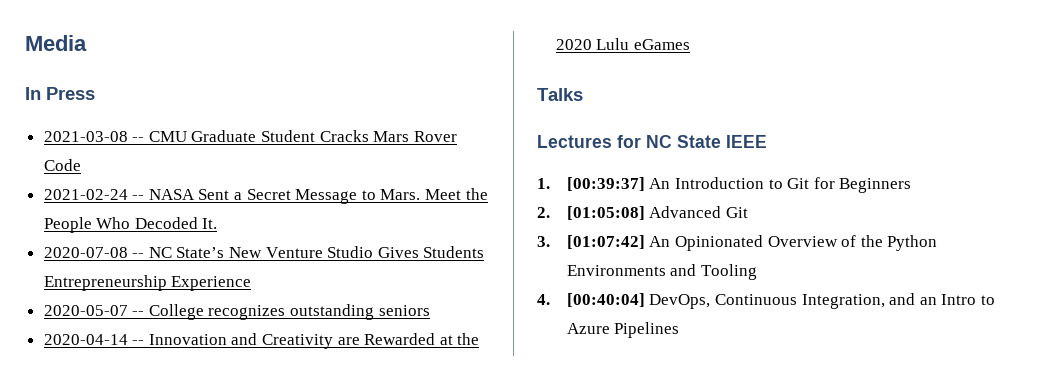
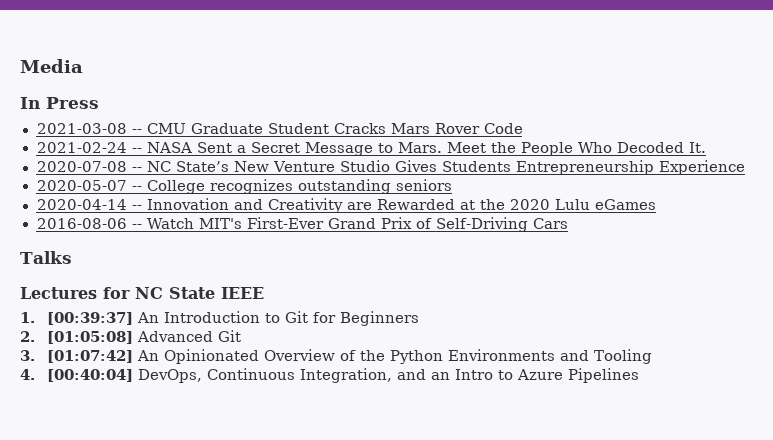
+ 2016-08-06 -- Watch MIT's First-Ever Grand Prix of Self-Driving Cars

